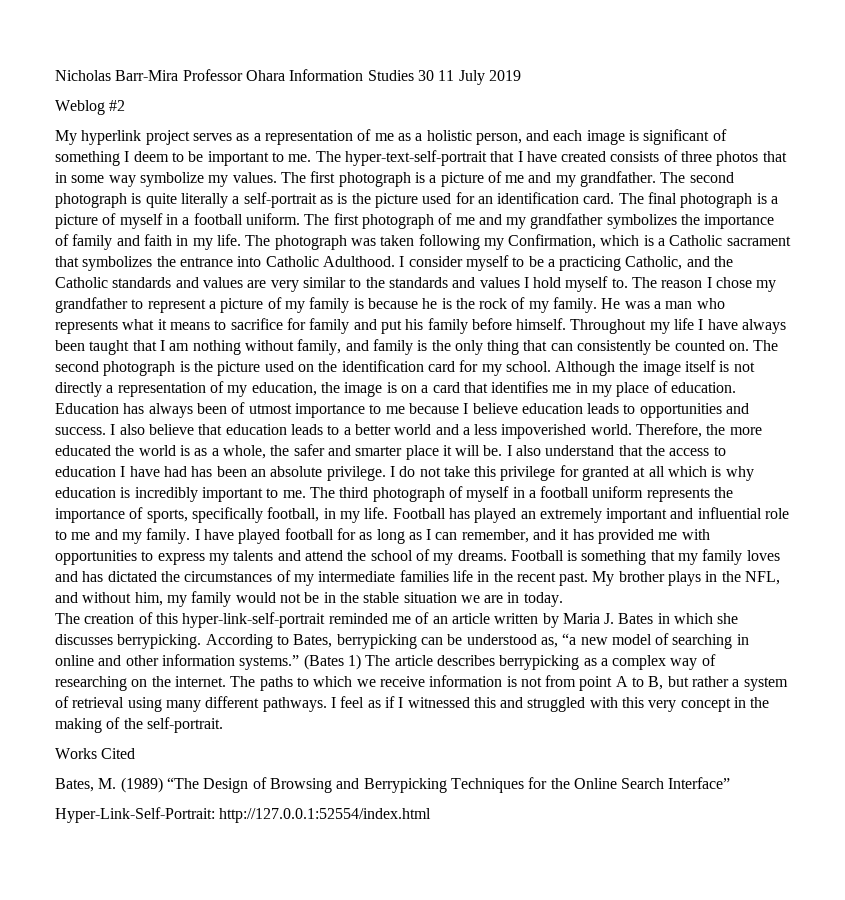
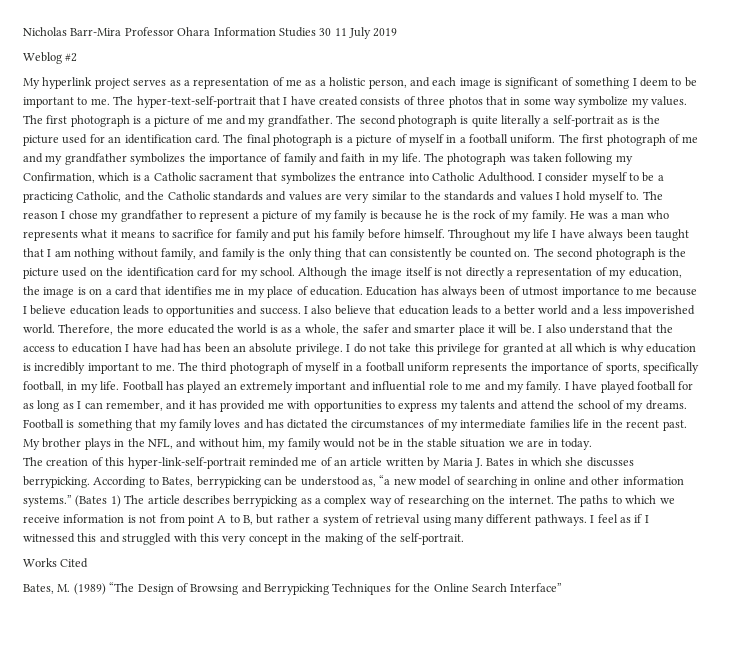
- Hyper-Link-Self-Portrait: http://127.0.0.1:52554/index.html

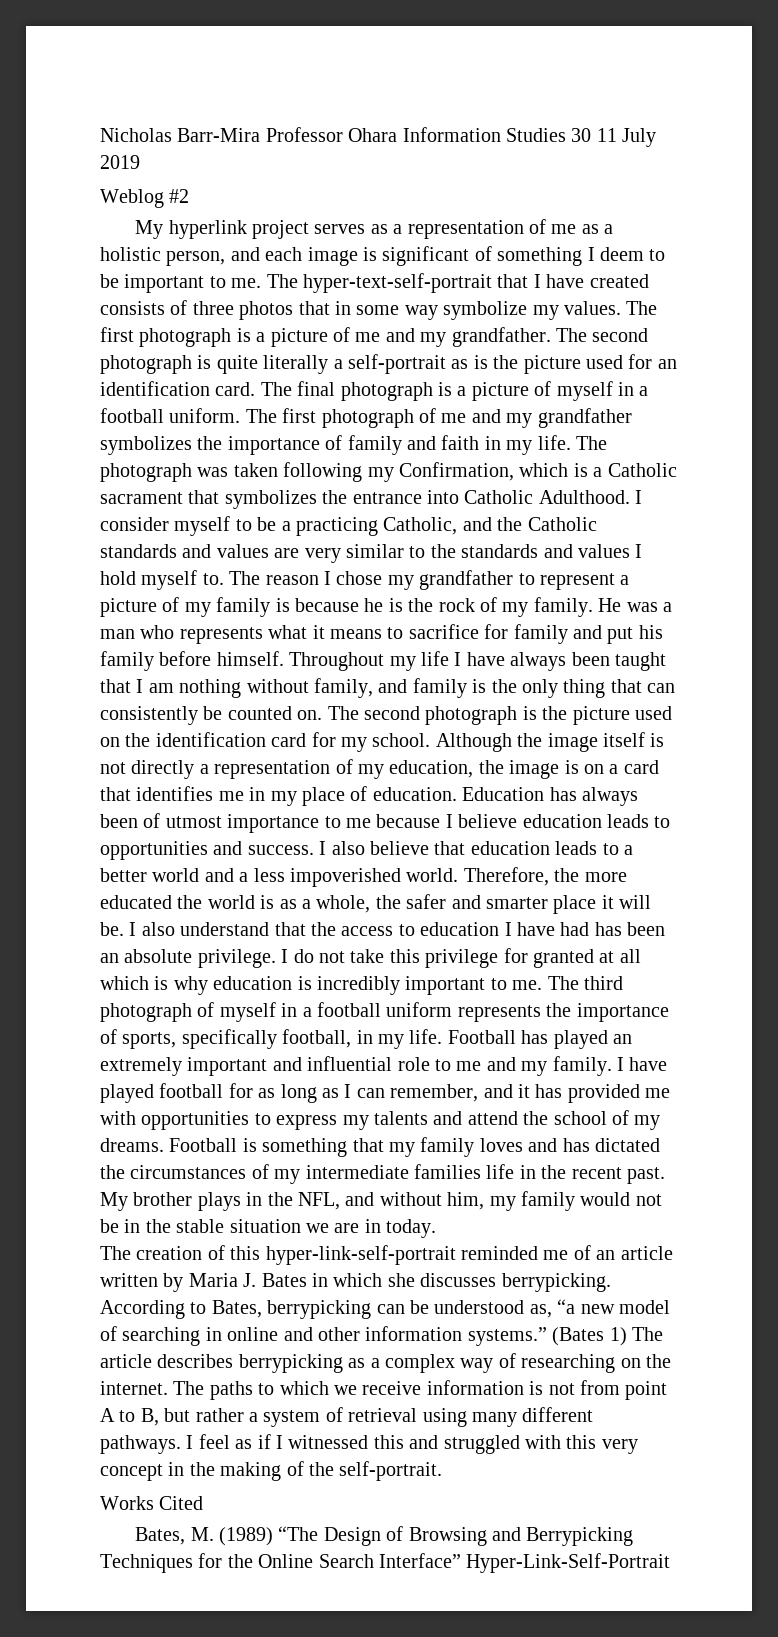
- Bates, M. (1989) “The Design of Browsing and Berrypicking Techniques for the Online Search Interface”
+ Bates, M. (1989) “The Design of Browsing and Berrypicking Techniques for the Online Search Interface” Hyper-Link-Self-Portrait

